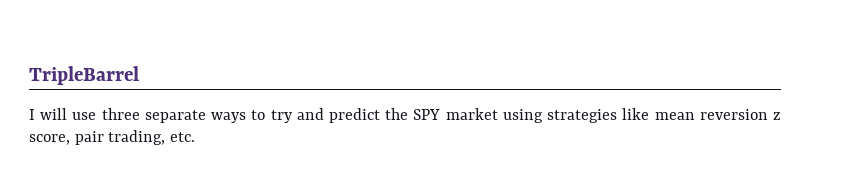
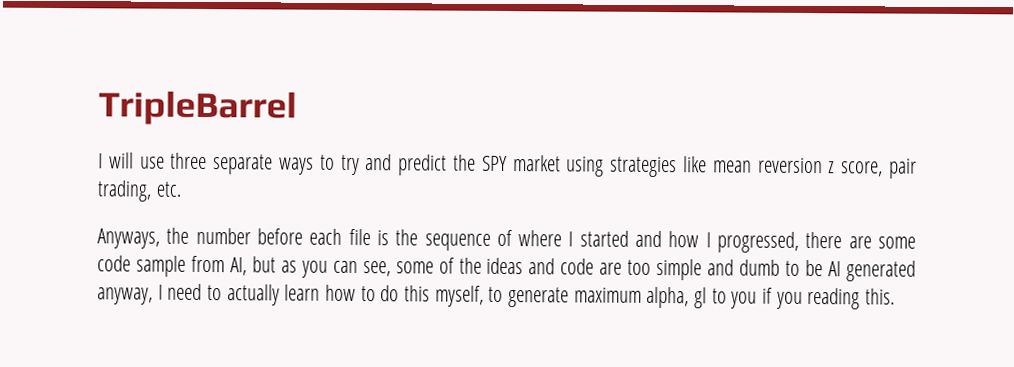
+ Anyways, the number before each file is the sequence of where I started and how I progressed, there are some code sample from AI, but as you can see, some of the ideas and code are too simple and dumb to be AI generated anyway, I need to actually learn how to do this myself, to generate maximum alpha, gl to you if you reading this.

